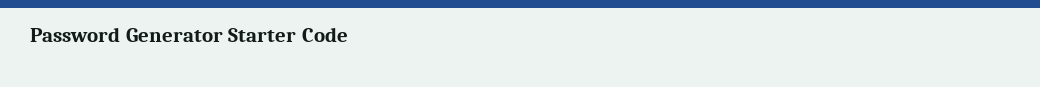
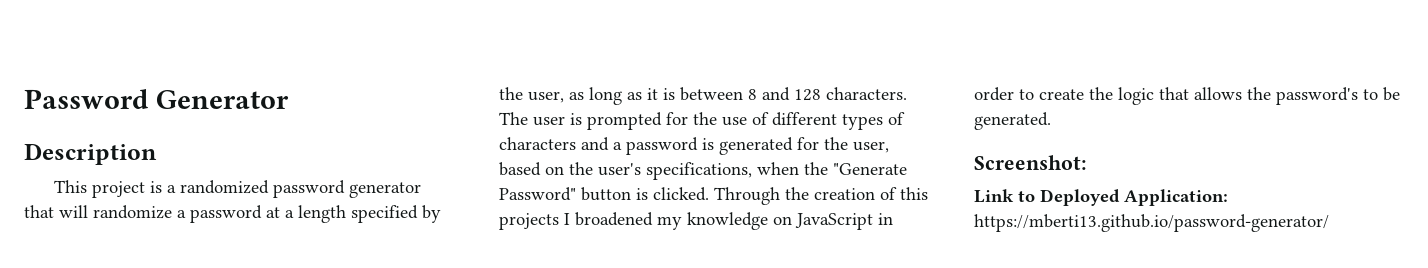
- Password Generator Starter Code
+ Password Generator
+ Description
+ This project is a randomized password generator that will randomize a password at a length specified by the user, as long as it is between 8 and 128 characters. The user is prompted for the use of different types of characters and a password is generated for the user, based on the user's specifications, when the "Generate Password" button is clicked. Through the creation of this projects I broadened my knowledge on JavaScript in order to create the logic that allows the password's to be generated.
+ Screenshot:
+ Link to Deployed Application: https://mberti13.github.io/password-generator/

